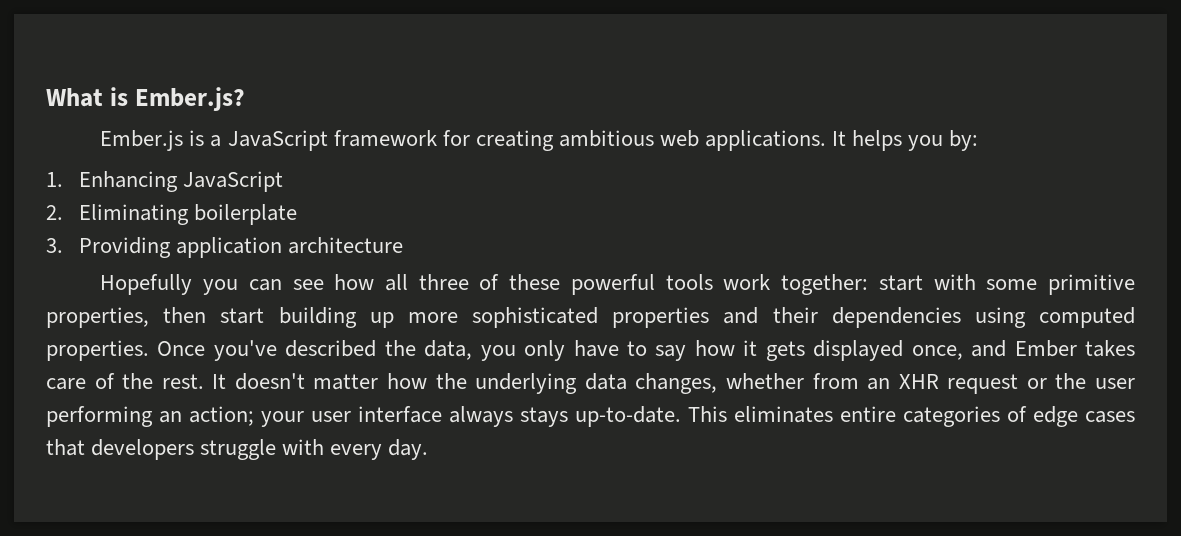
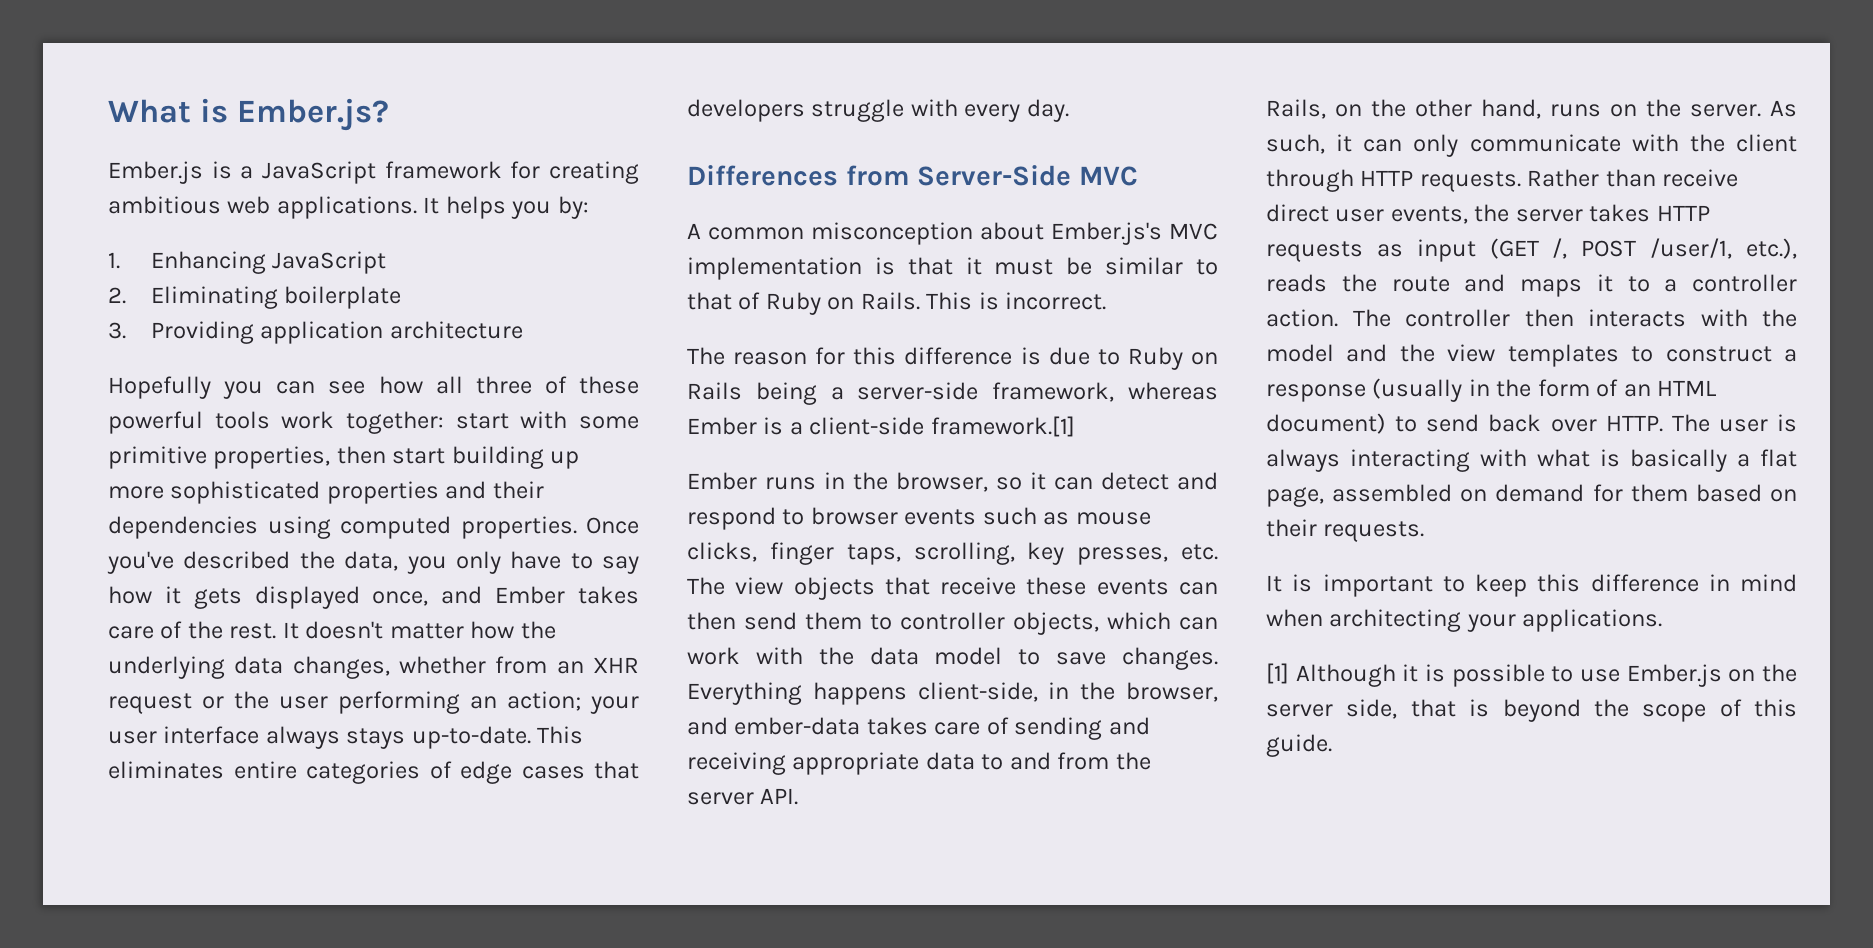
+ Differences from Server-Side MVC
+ A common misconception about Ember.js's MVC implementation is that it must be similar to that of Ruby on Rails. This is incorrect.
+ The reason for this difference is due to Ruby on Rails being a server-side framework, whereas Ember is a client-side framework.[1]
+ Ember runs in the browser, so it can detect and respond to browser events such as mouse clicks, finger taps, scrolling, key presses, etc. The view objects that receive these events can then send them to controller objects, which can work with the data model to save changes. Everything happens client-side, in the browser, and ember-data takes care of sending and receiving appropriate data to and from the server API.
+ Rails, on the other hand, runs on the server. As such, it can only communicate with the client through HTTP requests. Rather than receive direct user events, the server takes HTTP requests as input (GET /, POST /user/1, etc.), reads the route and maps it to a controller action. The controller then interacts with the model and the view templates to construct a response (usually in the form of an HTML document) to send back over HTTP. The user is always interacting with what is basically a flat page, assembled on demand for them based on their requests.
+ It is important to keep this difference in mind when architecting your applications.
+ [1] Although it is possible to use Ember.js on the server side, that is beyond the scope of this guide.

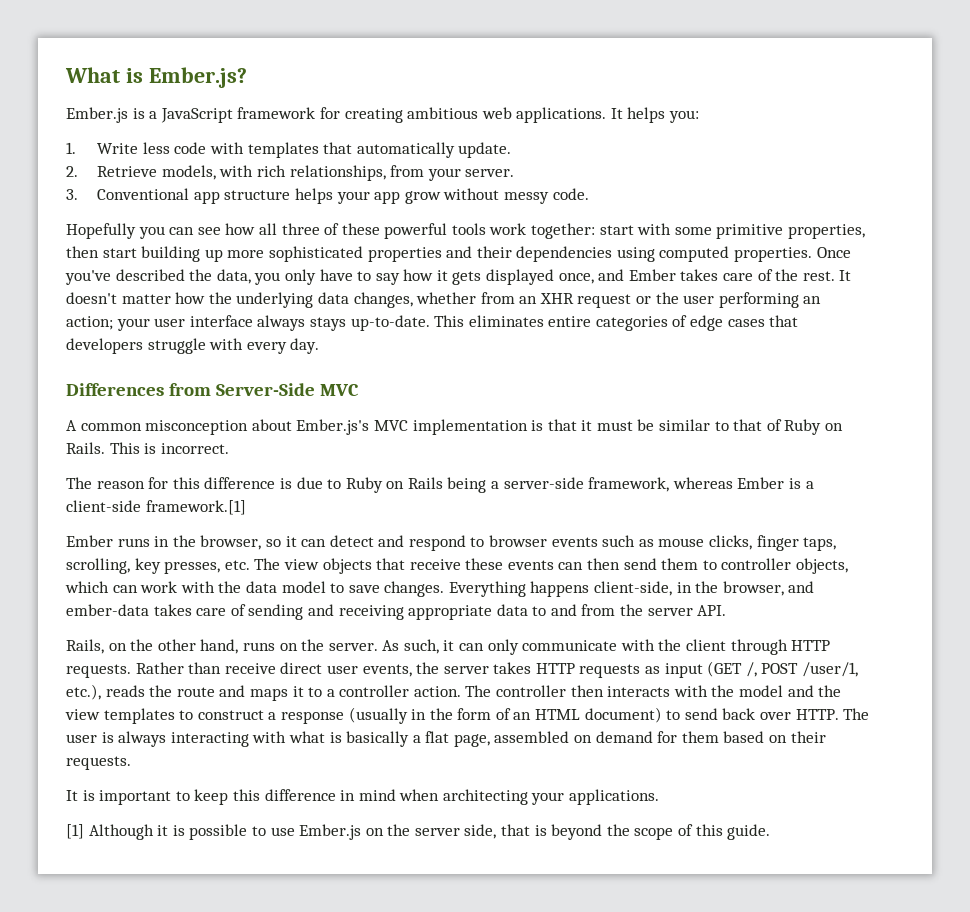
- It helps you by:
+ It helps you:
- 1. Enhancing JavaScript
- 2. Eliminating boilerplate
- 3. Providing application architecture
+ 1. Write less code with templates that automatically update.
+ 2. Retrieve models, with rich relationships, from your server.
+ 3. Conventional app structure helps your app grow without messy code.

